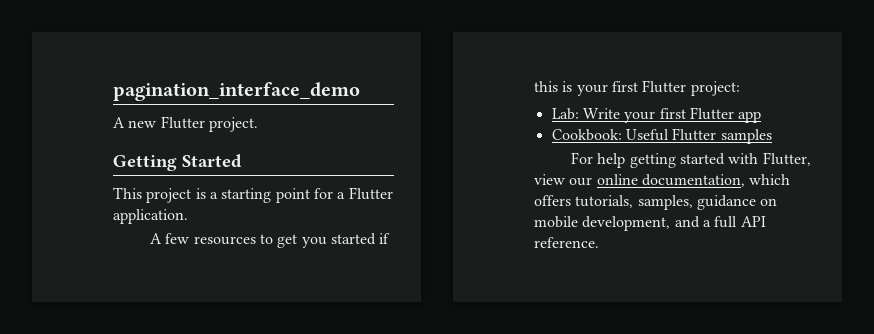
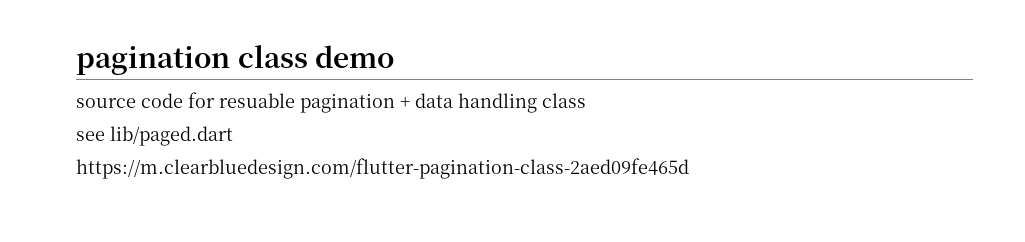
- pagination_interface_demo
- A new Flutter project.
- Getting Started
- This project is a starting point for a Flutter application.
- A few resources to get you started if this is your first Flutter project:
- Lab: Write your first Flutter app
- Cookbook: Useful Flutter samples
- For help getting started with Flutter, view our online documentation, which offers tutorials, samples, guidance on mobile development, and a full API reference.
+ pagination class demo
+ source code for resuable pagination + data handling class
+ see lib/paged.dart
+ https://m.clearbluedesign.com/flutter-pagination-class-2aed09fe465d

